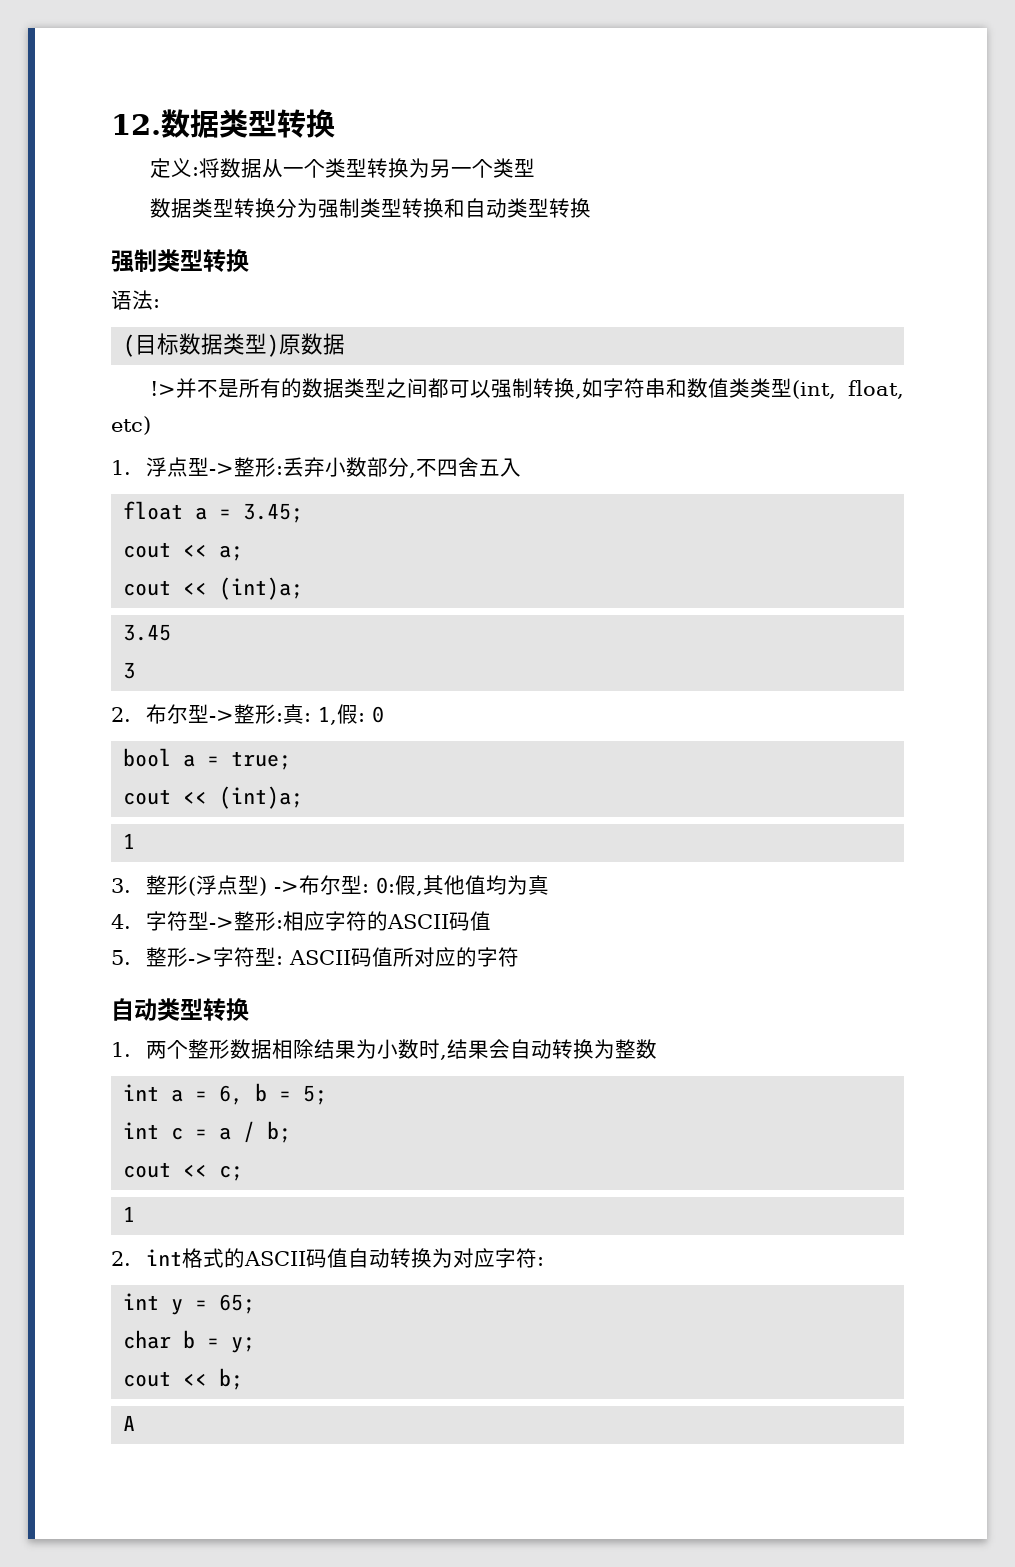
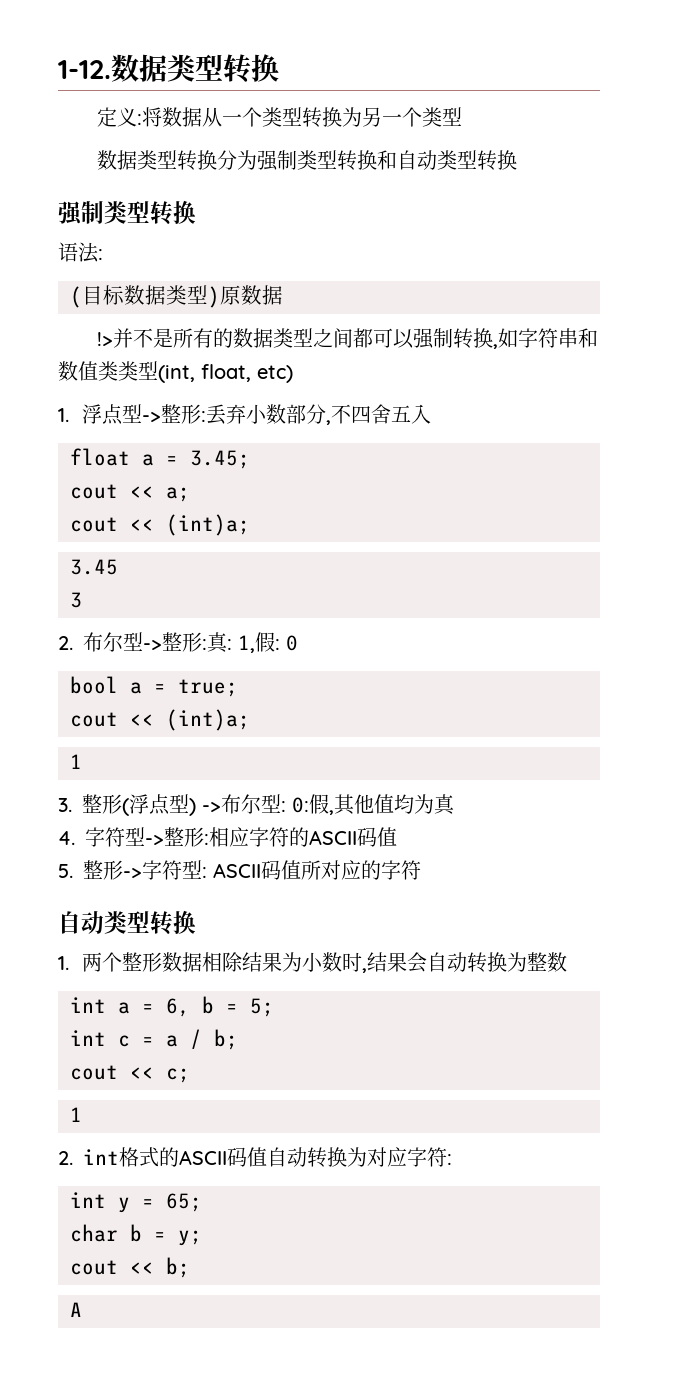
- 12.数据类型转换
+ 1-12.数据类型转换

